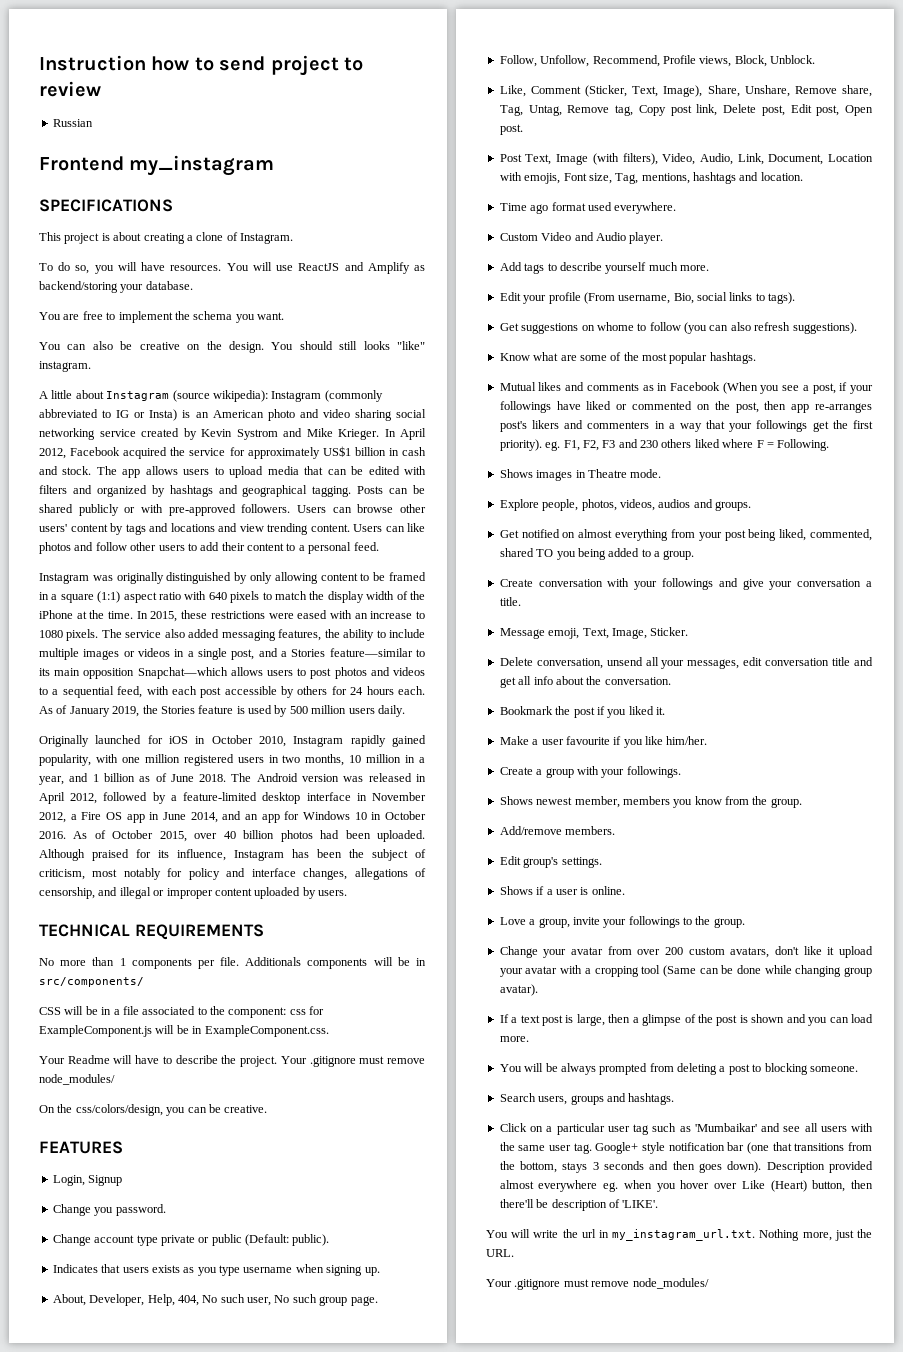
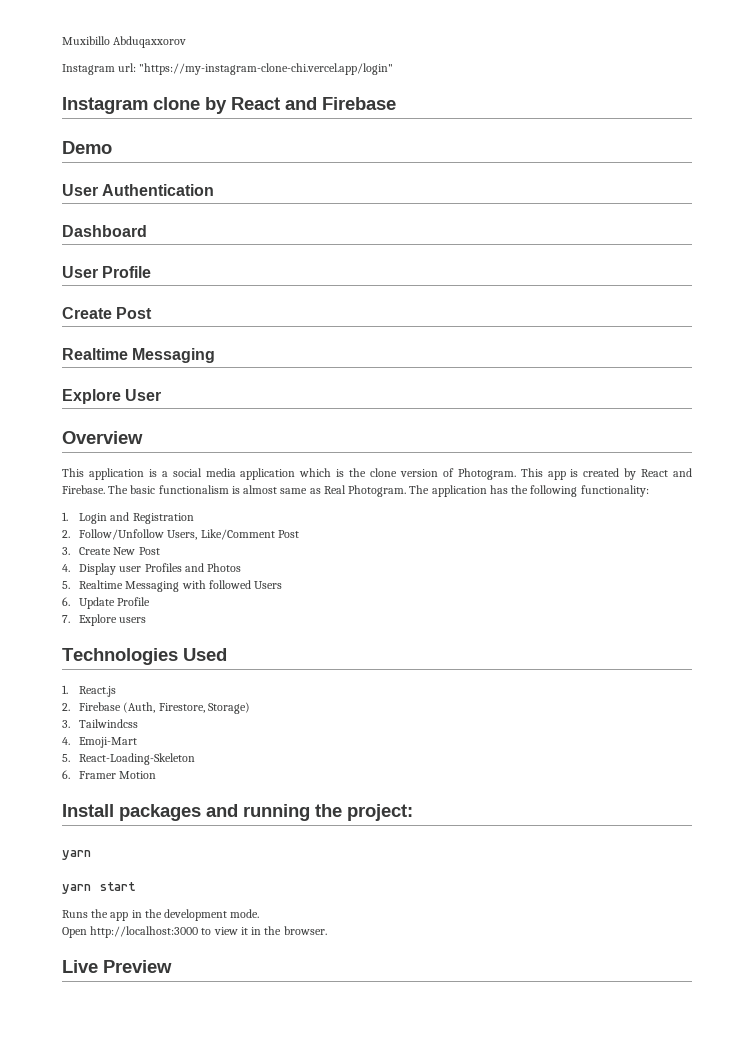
- Instruction how to send project to review
- Russian
- Frontend my_instagram
- SPECIFICATIONS
- This project is about creating a clone of Instagram.
- To do so, you will have resources. You will use ReactJS and Amplify as backend/storing your database.
- You are free to implement the schema you want.
- You can also be creative on the design. You should still looks "like" instagram.
- A little about Instagram (source wikipedia): Instagram (commonly abbreviated to IG or Insta) is an American photo and video sharing social networking service created by Kevin Systrom and Mike Krieger. In April 2012, Facebook acquired the service for approximately US$1 billion in cash and stock. The app allows users to upload media that can be edited with filters and organized by hashtags and geographical tagging. Posts can be shared publicly or with pre-approved followers. Users can browse other users' content by tags and locations and view trending content. Users can like photos and follow other users to add their content to a personal feed.
- Instagram was originally distinguished by only allowing content to be framed in a square (1:1) aspect ratio with 640 pixels to match the display width of the iPhone at the time. In 2015, these restrictions were eased with an increase to 1080 pixels. The service also added messaging features, the ability to include multiple images or videos in a single post, and a Stories feature—similar to its main opposition Snapchat—which allows users to post photos and videos to a sequential feed, with each post accessible by others for 24 hours each. As of January 2019, the Stories feature is used by 500 million users daily.
- Originally launched for iOS in October 2010, Instagram rapidly gained popularity, with one million registered users in two months, 10 million in a year, and 1 billion as of June 2018. The Android version was released in April 2012, followed by a feature-limited desktop interface in November 2012, a Fire OS app in June 2014, and an app for Windows 10 in October 2016. As of October 2015, over 40 billion photos had been uploaded. Although praised for its influence, Instagram has been the subject of criticism, most notably for policy and interface changes, allegations of censorship, and illegal or improper content uploaded by users.
- TECHNICAL REQUIREMENTS
- No more than 1 components per file. Additionals components will be in src/components/
- CSS will be in a file associated to the component: css for ExampleComponent.js will be in ExampleComponent.css.
- Your Readme will have to describe the project. Your .gitignore must remove node_modules/
- On the css/colors/design, you can be creative.
- FEATURES
- Login, Signup
- Change you password.
- Change account type private or public (Default: public).
- Indicates that users exists as you type username when signing up.
- About, Developer, Help, 404, No such user, No such group page.
- Follow, Unfollow, Recommend, Profile views, Block, Unblock.
- Like, Comment (Sticker, Text, Image), Share, Unshare, Remove share, Tag, Untag, Remove tag, Copy post link, Delete post, Edit post, Open post.
- Post Text, Image (with filters), Video, Audio, Link, Document, Location with emojis, Font size, Tag, mentions, hashtags and location.
- Time ago format used everywhere.
- Custom Video and Audio player.
- Add tags to describe yourself much more.
- Edit your profile (From username, Bio, social links to tags).
- Get suggestions on whome to follow (you can also refresh suggestions).
- Know what are some of the most popular hashtags.
- Mutual likes and comments as in Facebook (When you see a post, if your followings have liked or commented on the post, then app re-arranges post's likers and commenters in a way that your followings get the first priority). eg. F1, F2, F3 and 230 others liked where F = Following.
- Shows images in Theatre mode.
- Explore people, photos, videos, audios and groups.
- Get notified on almost everything from your post being liked, commented, shared TO you being added to a group.
- Create conversation with your followings and give your conversation a title.
- Message emoji, Text, Image, Sticker.
- Delete conversation, unsend all your messages, edit conversation title and get all info about the conversation.
- Bookmark the post if you liked it.
- Make a user favourite if you like him/her.
- Create a group with your followings.
- Shows newest member, members you know from the group.
- Add/remove members.
- Edit group's settings.
- Shows if a user is online.
- Love a group, invite your followings to the group.
- Change your avatar from over 200 custom avatars, don't like it upload your avatar with a cropping tool (Same can be done while changing group avatar).
- If a text post is large, then a glimpse of the post is shown and you can load more.
- You will be always prompted from deleting a post to blocking someone.
- Search users, groups and hashtags.
- Click on a particular user tag such as 'Mumbaikar' and see all users with the same user tag. Google+ style notification bar (one that transitions from the bottom, stays 3 seconds and then goes down). Description provided almost everywhere eg. when you hover over Like (Heart) button, then there'll be description of 'LIKE'.
- You will write the url in my_instagram_url.txt. Nothing more, just the URL.
- Your .gitignore must remove node_modules/
+ Muxibillo Abduqaxxorov
+ Instagram url: "https://my-instagram-clone-chi.vercel.app/login"
+ Instagram clone by React and Firebase
+ Demo
+ User Authentication
+ Dashboard
+ User Profile
+ Create Post
+ Realtime Messaging
+ Explore User
+ Overview
+ This application is a social media application which is the clone version of Photogram. This app is created by React and Firebase. The basic functionalism is almost same as Real Photogram. The application has the following functionality:
+ 1. Login and Registration
+ 2. Follow/Unfollow Users, Like/Comment Post
+ 3. Create New Post
+ 4. Display user Profiles and Photos
+ 5. Realtime Messaging with followed Users
+ 6. Update Profile
+ 7. Explore users
+ Technologies Used
+ 1. React.js
+ 2. Firebase (Auth, Firestore, Storage)
+ 3. Tailwindcss
+ 4. Emoji-Mart
+ 5. React-Loading-Skeleton
+ 6. Framer Motion
+ Install packages and running the project:
+ yarn
+ yarn start
+ Runs the app in the development mode.
+ Open http://localhost:3000 to view it in the browser.
+ Live Preview

